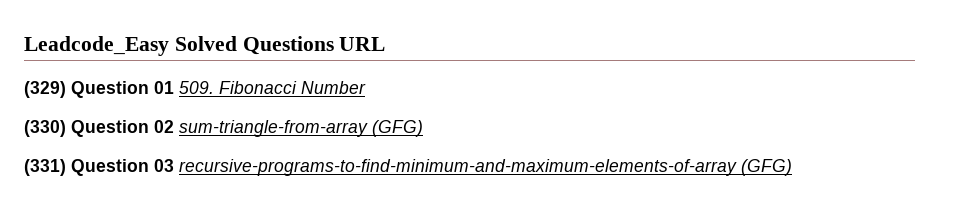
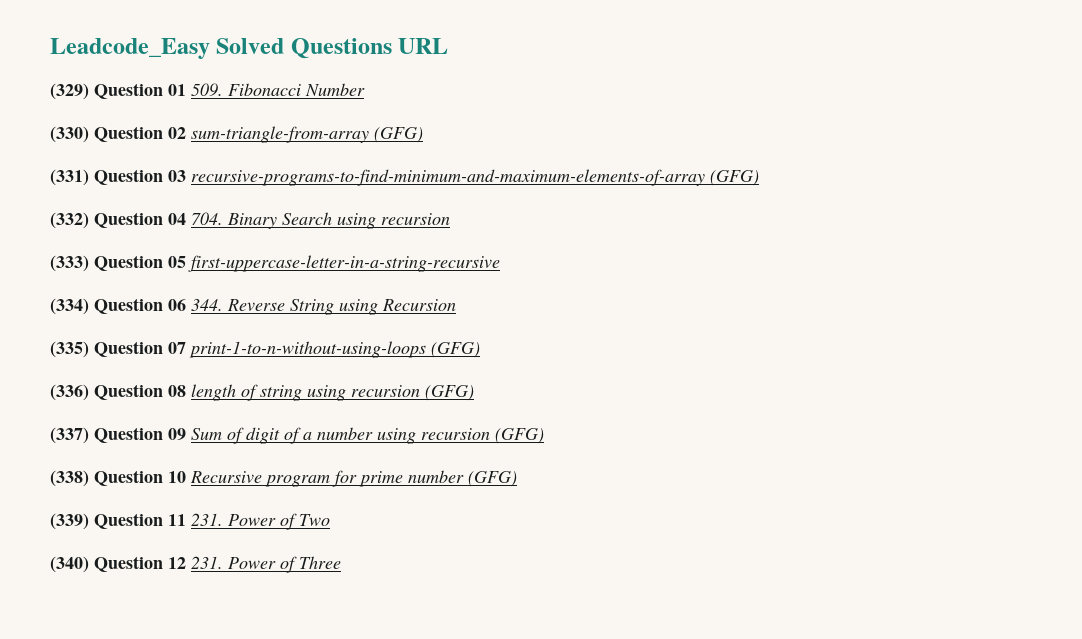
+ (332) Question 04 704. Binary Search using recursion
+ (333) Question 05 first-uppercase-letter-in-a-string-recursive
+ (334) Question 06 344. Reverse String using Recursion
+ (335) Question 07 print-1-to-n-without-using-loops (GFG)
+ (336) Question 08 length of string using recursion (GFG)
+ (337) Question 09 Sum of digit of a number using recursion (GFG)
+ (338) Question 10 Recursive program for prime number (GFG)
+ (339) Question 11 231. Power of Two
+ (340) Question 12 231. Power of Three

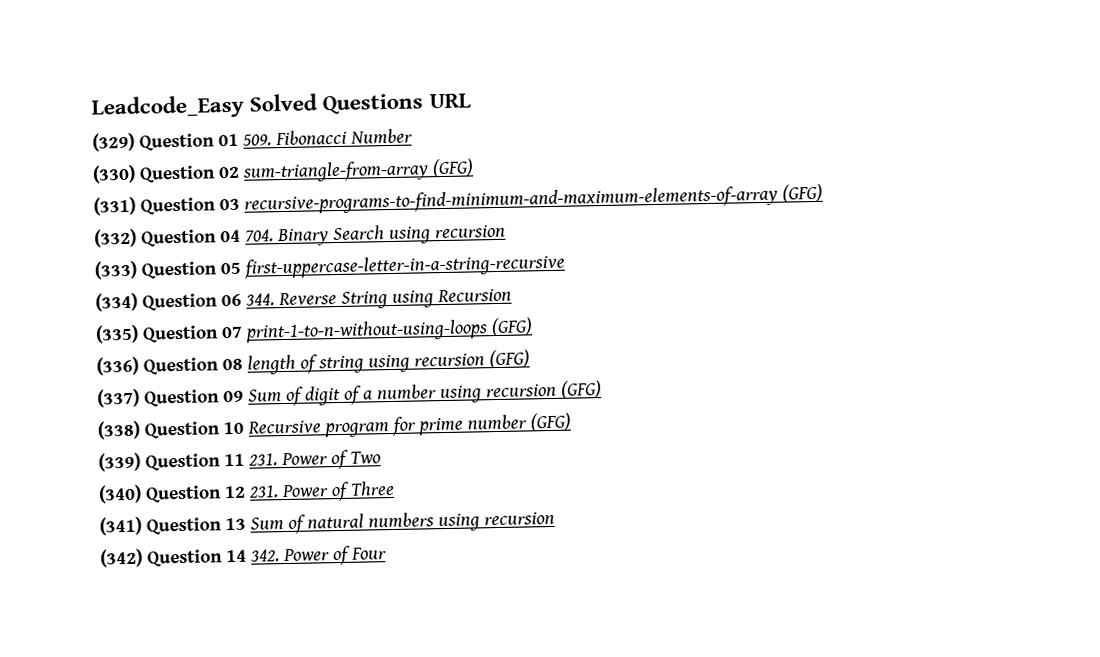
+ (341) Question 13 Sum of natural numbers using recursion
+ (342) Question 14 342. Power of Four

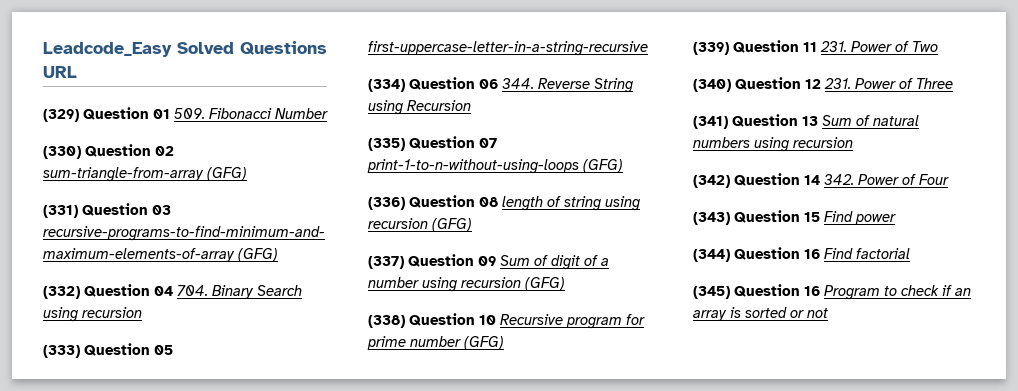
+ (343) Question 15 Find power
+ (344) Question 16 Find factorial
+ (345) Question 16 Program to check if an array is sorted or not

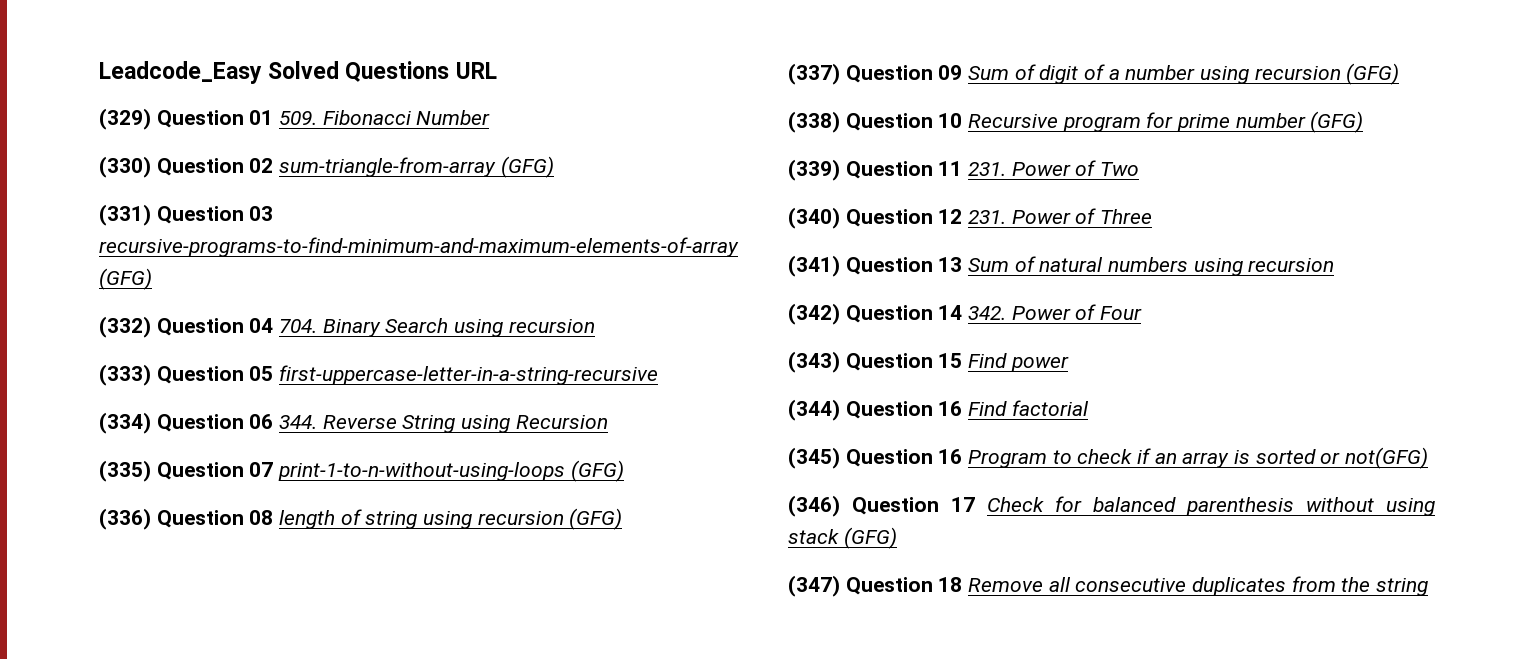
- (345) Question 16 Program to check if an array is sorted or not
+ (345) Question 16 Program to check if an array is sorted or not(GFG)
+ (346) Question 17 Check for balanced parenthesis without using stack (GFG)
+ (347) Question 18 Remove all consecutive duplicates from the string

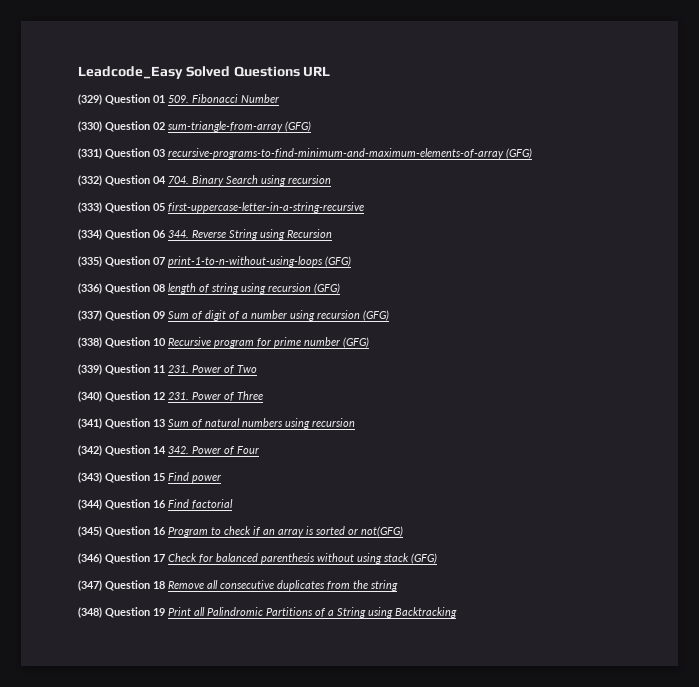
+ (348) Question 19 Print all Palindromic Partitions of a String using Backtracking

